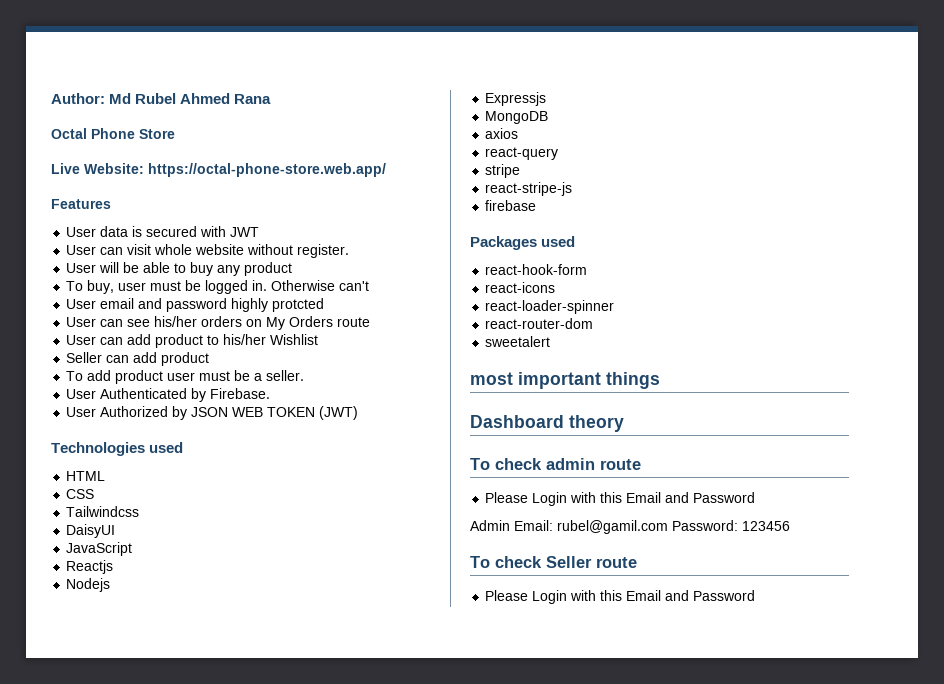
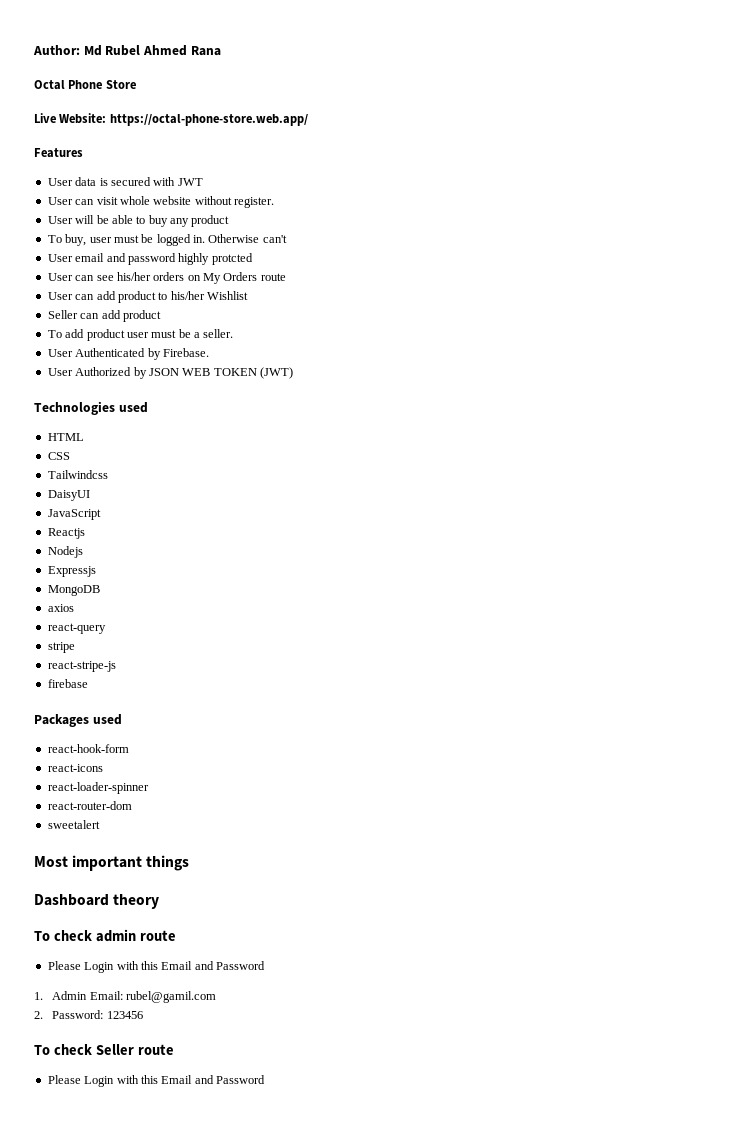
- most important things
+ Most important things
- Admin Email: rubel@gamil.com Password: 123456
+ 1. Admin Email: rubel@gamil.com
+ 2. Password: 123456

